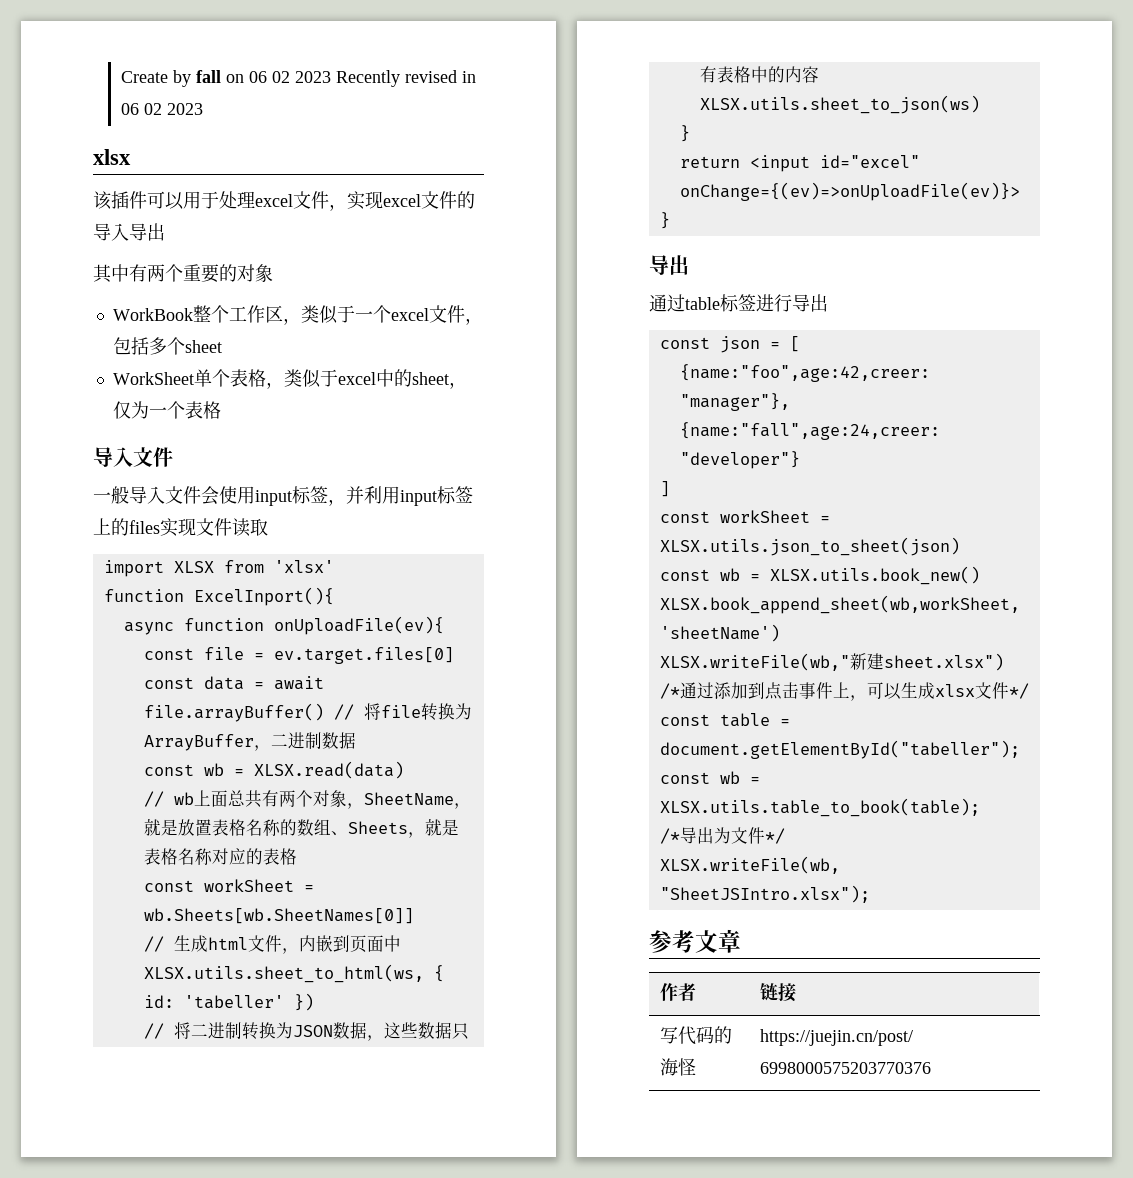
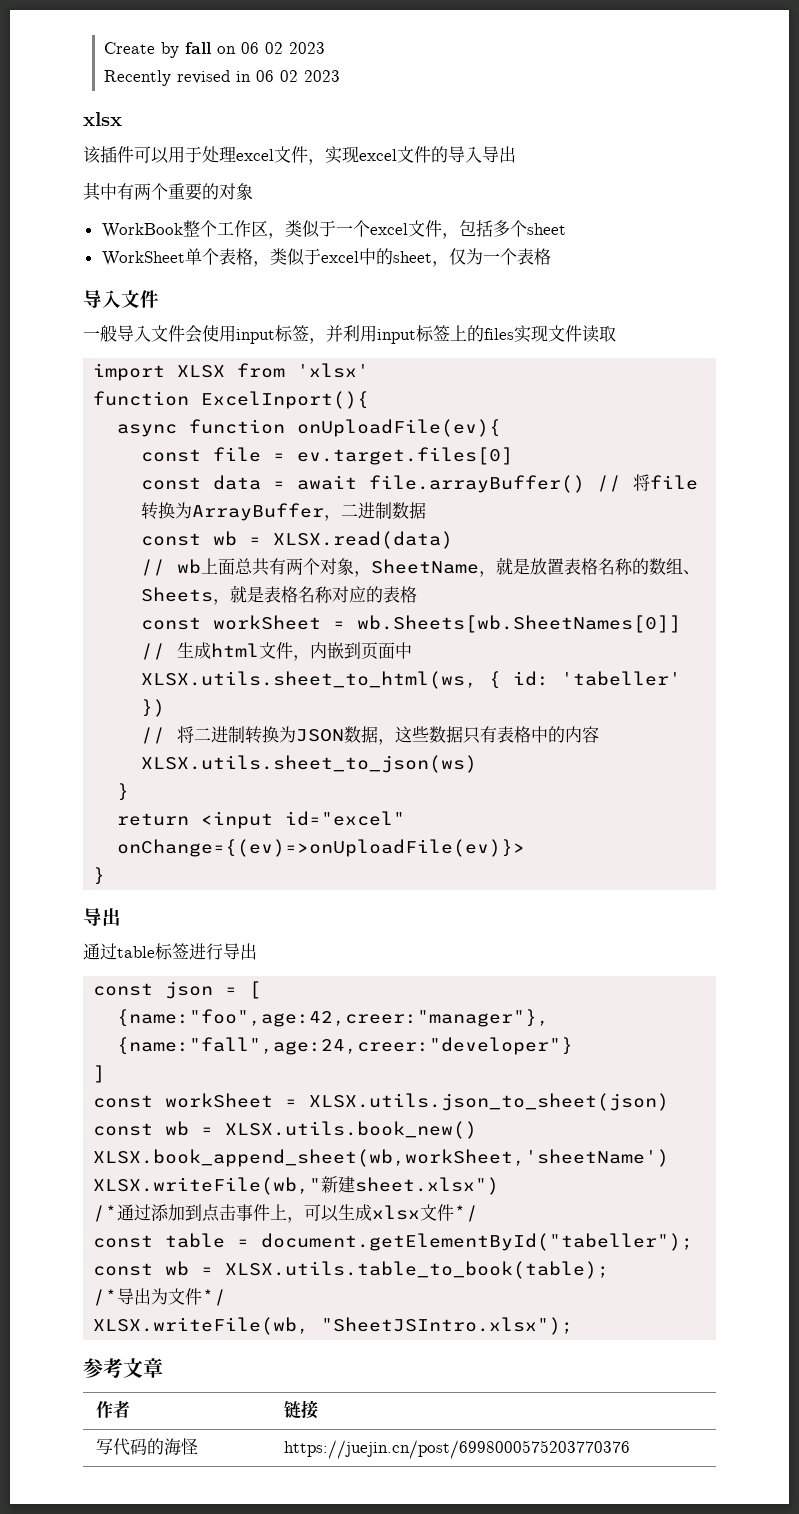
- Create by fall on 06 02 2023 Recently revised in 06 02 2023
+ Create by fall on 06 02 2023
+ Recently revised in 06 02 2023

